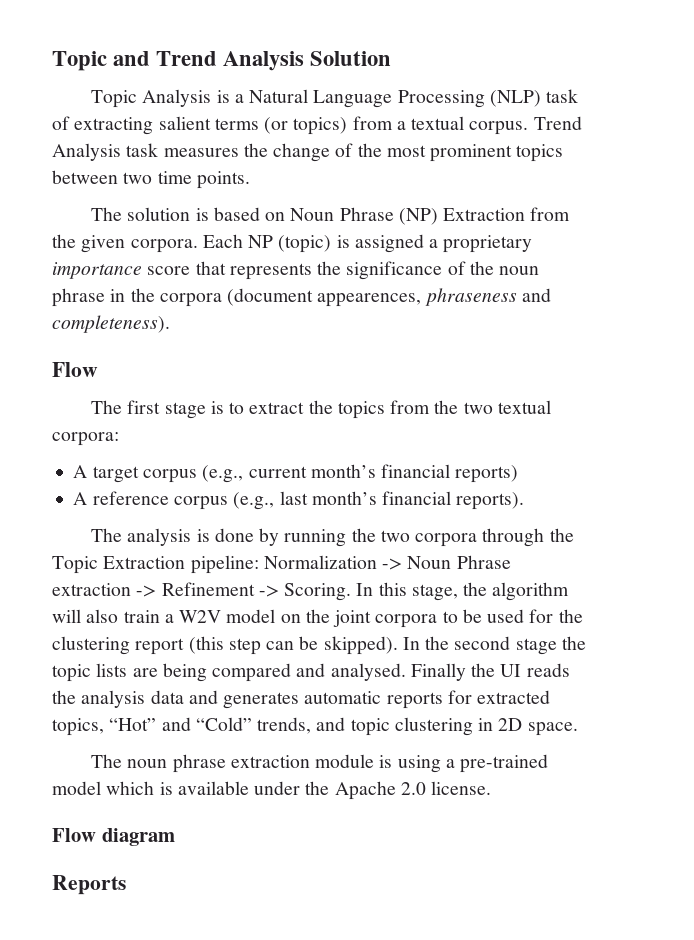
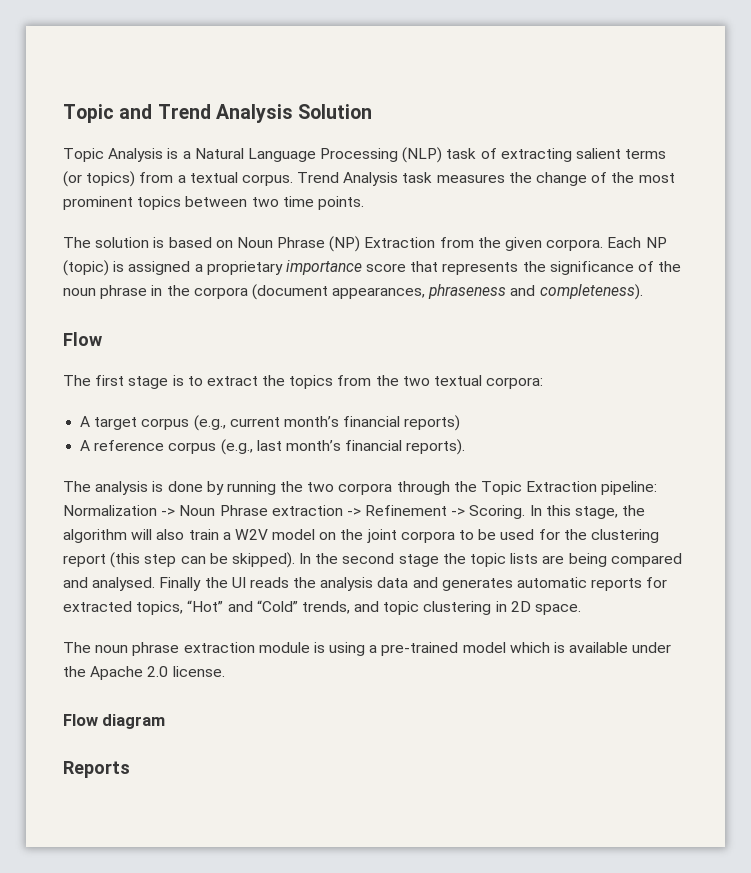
- Each NP (topic) is assigned a proprietary importance score that represents the significance of the noun phrase in the corpora (document appearences, phraseness and completeness).
+ Each NP (topic) is assigned a proprietary importance score that represents the significance of the noun phrase in the corpora (document appearances, phraseness and completeness).

